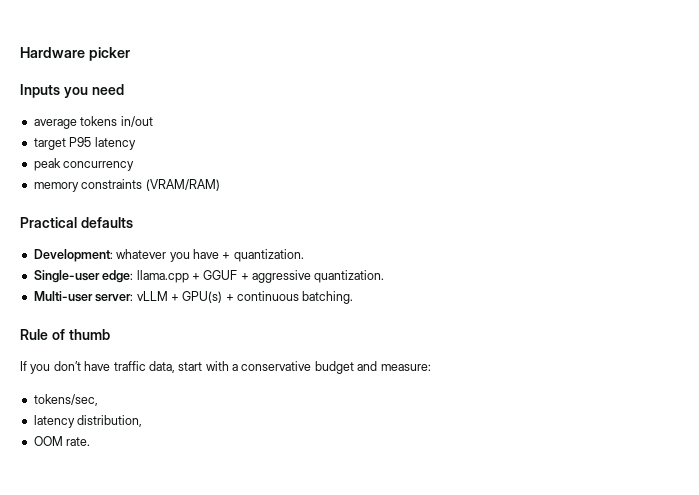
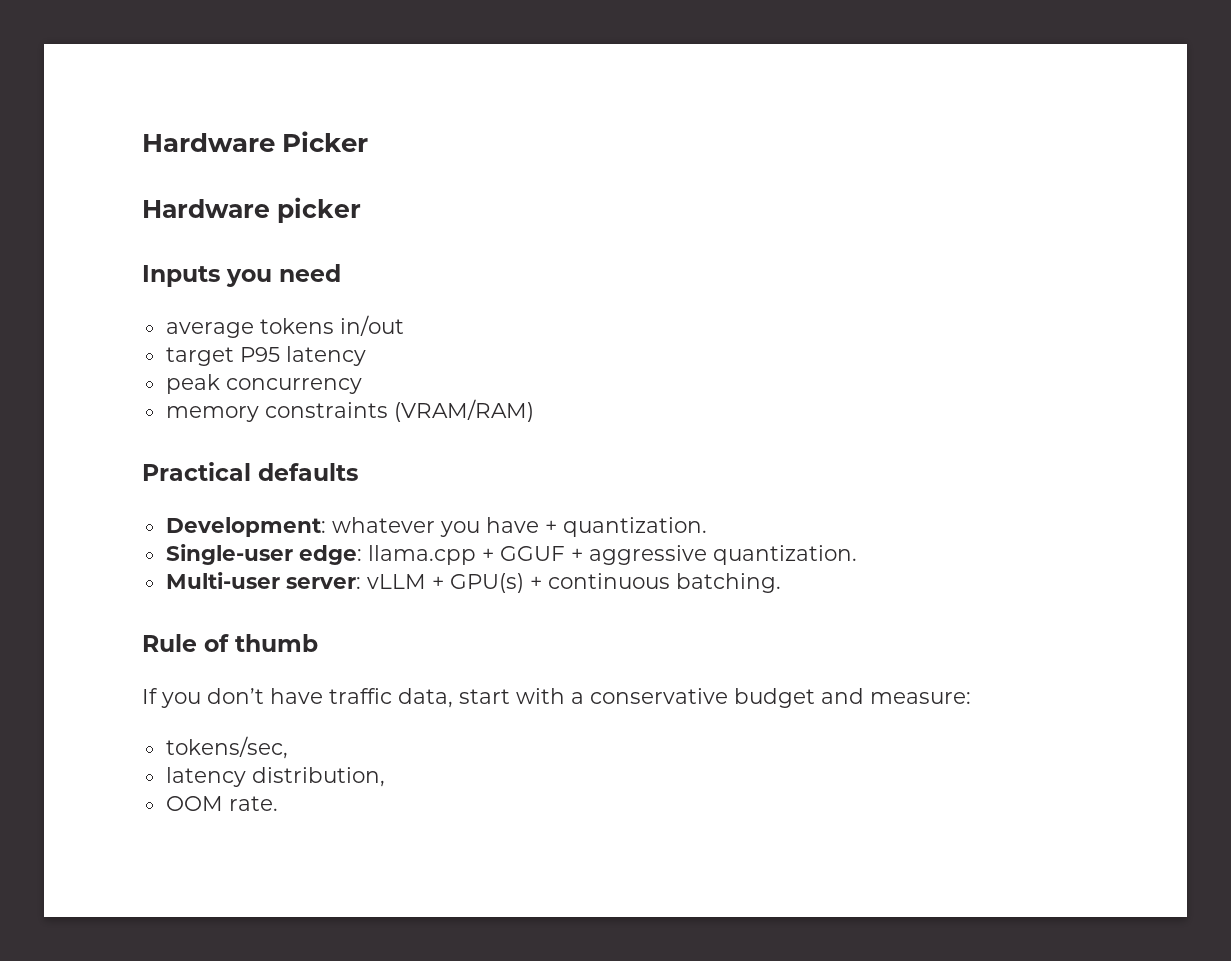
+ Hardware Picker

